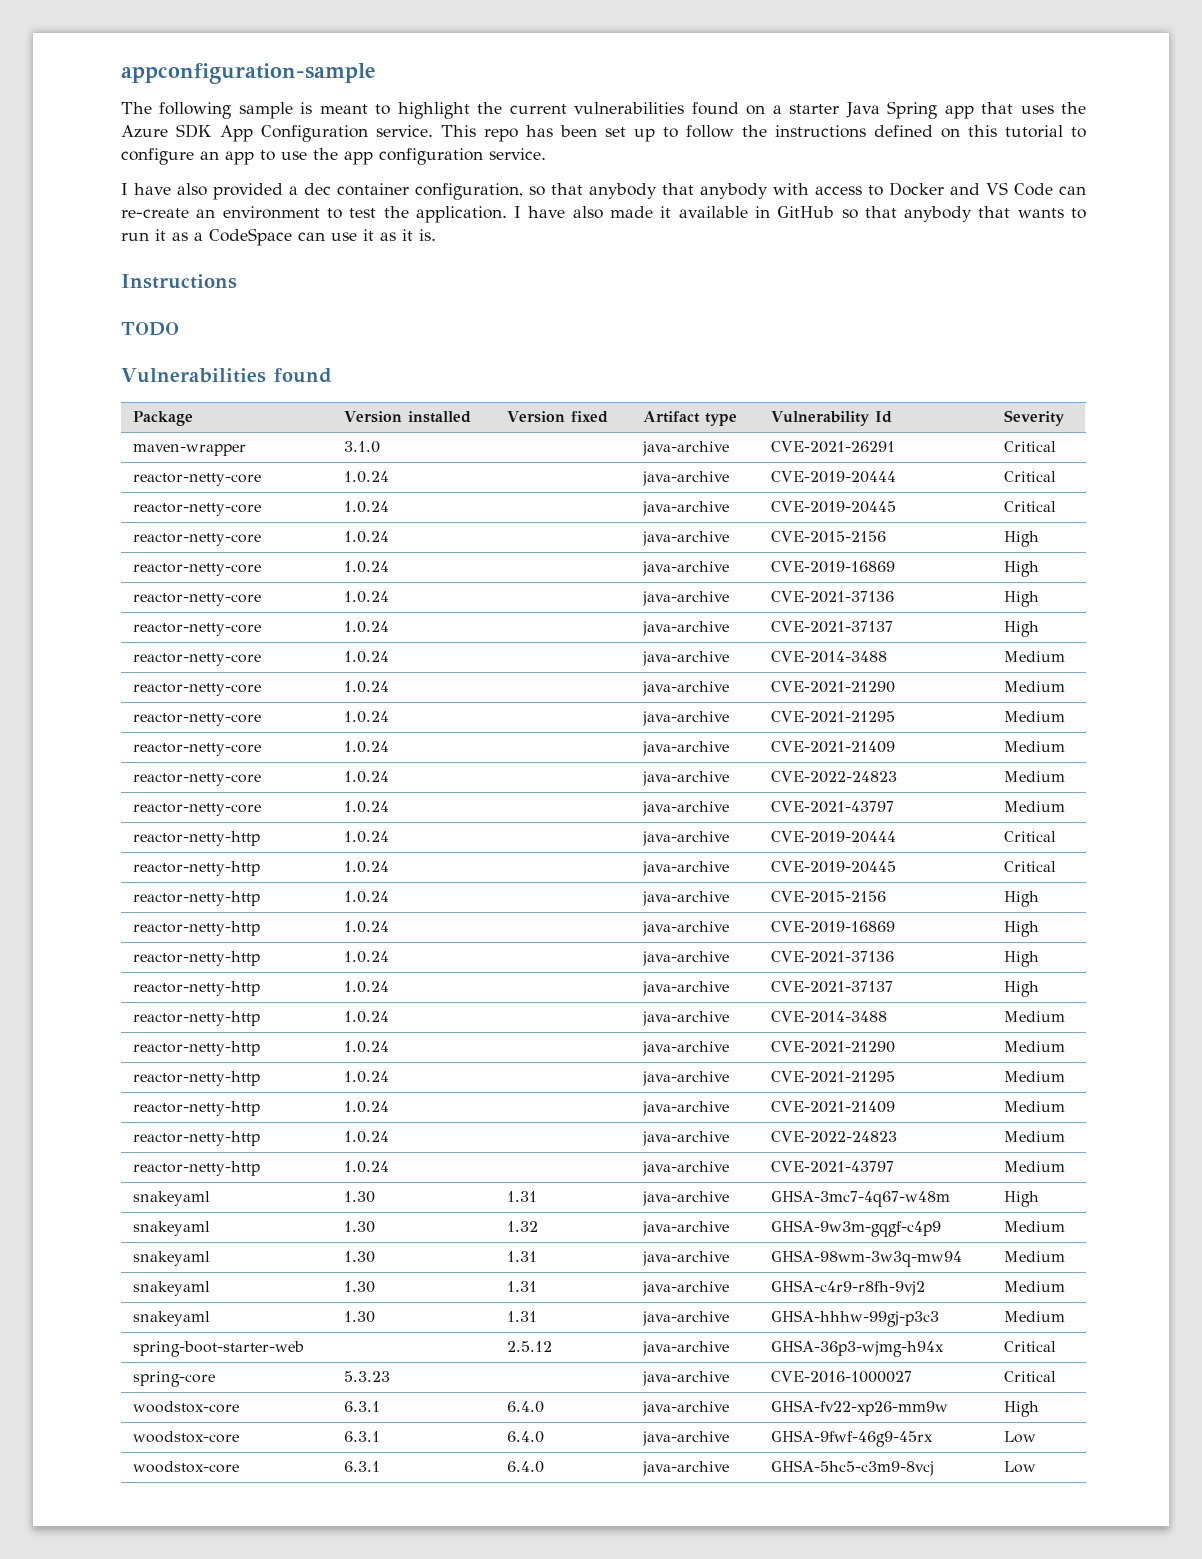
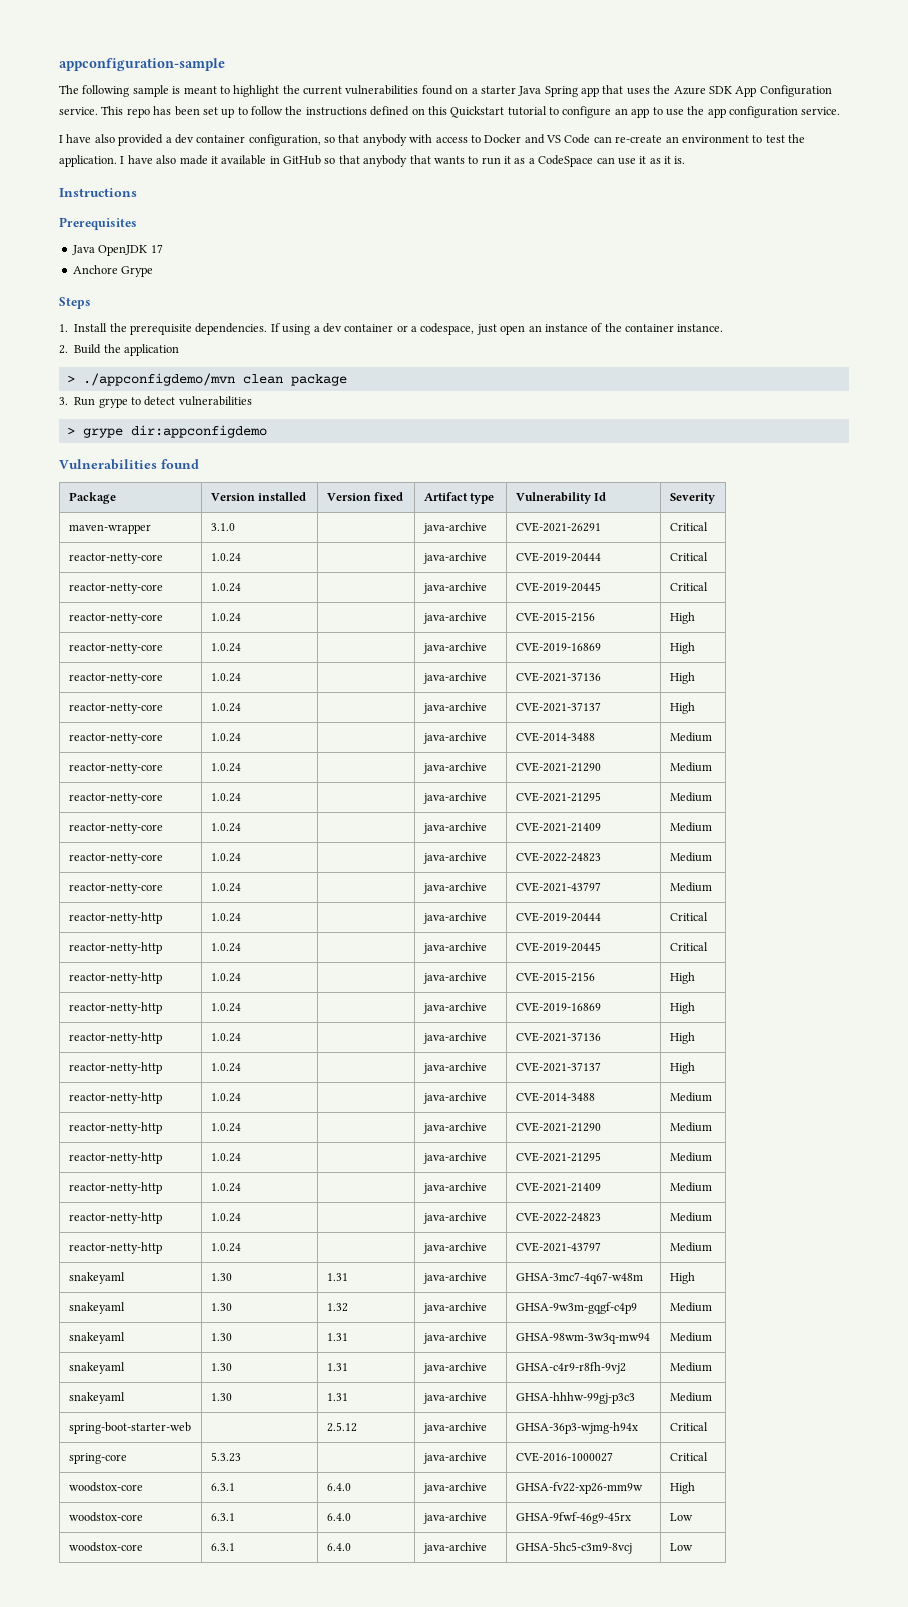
- This repo has been set up to follow the instructions defined on this tutorial to configure an app to use the app configuration service.
+ This repo has been set up to follow the instructions defined on this Quickstart tutorial to configure an app to use the app configuration service.
- I have also provided a dec container configuration, so that anybody that anybody with access to Docker and VS Code can re-create an environment to test the application.
+ I have also provided a dev container configuration, so that anybody with access to Docker and VS Code can re-create an environment to test the application.
- TODO
+ Prerequisites
+ Java OpenJDK 17
+ Anchore Grype
+ Steps
+ 1. Install the prerequisite dependencies. If using a dev container or a codespace, just open an instance of the container instance.
+ 2. Build the application
+ > ./appconfigdemo/mvn clean package
+ 3. Run grype to detect vulnerabilities
+ > grype dir:appconfigdemo

